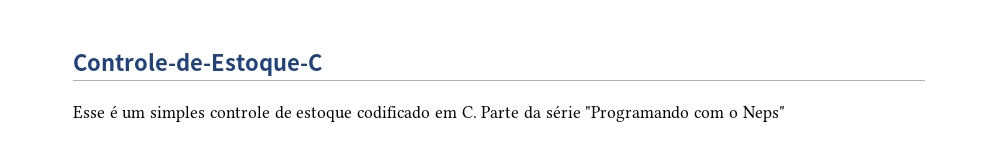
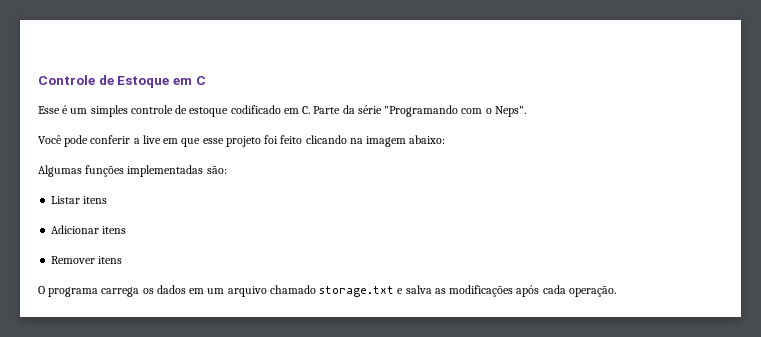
- Controle-de-Estoque-C
+ Controle de Estoque em C
- Esse é um simples controle de estoque codificado em C. Parte da série "Programando com o Neps"
+ Esse é um simples controle de estoque codificado em C. Parte da série "Programando com o Neps".
+ Você pode conferir a live em que esse projeto foi feito clicando na imagem abaixo:
+ Algumas funções implementadas são:
+ Listar itens
+ Adicionar itens
+ Remover itens
+ O programa carrega os dados em um arquivo chamado storage.txt e salva as modificações após cada operação.

